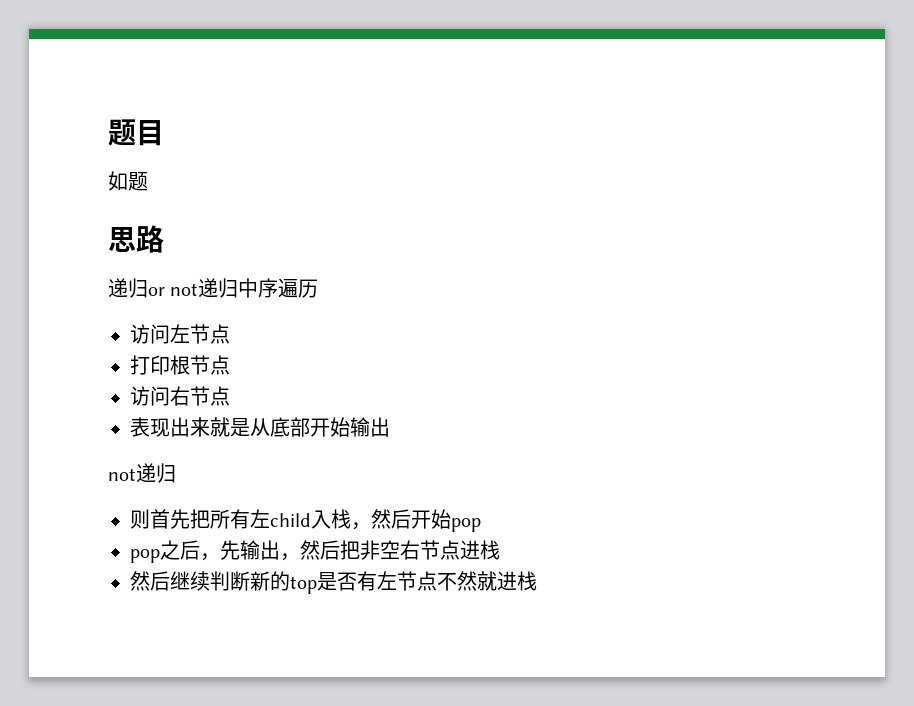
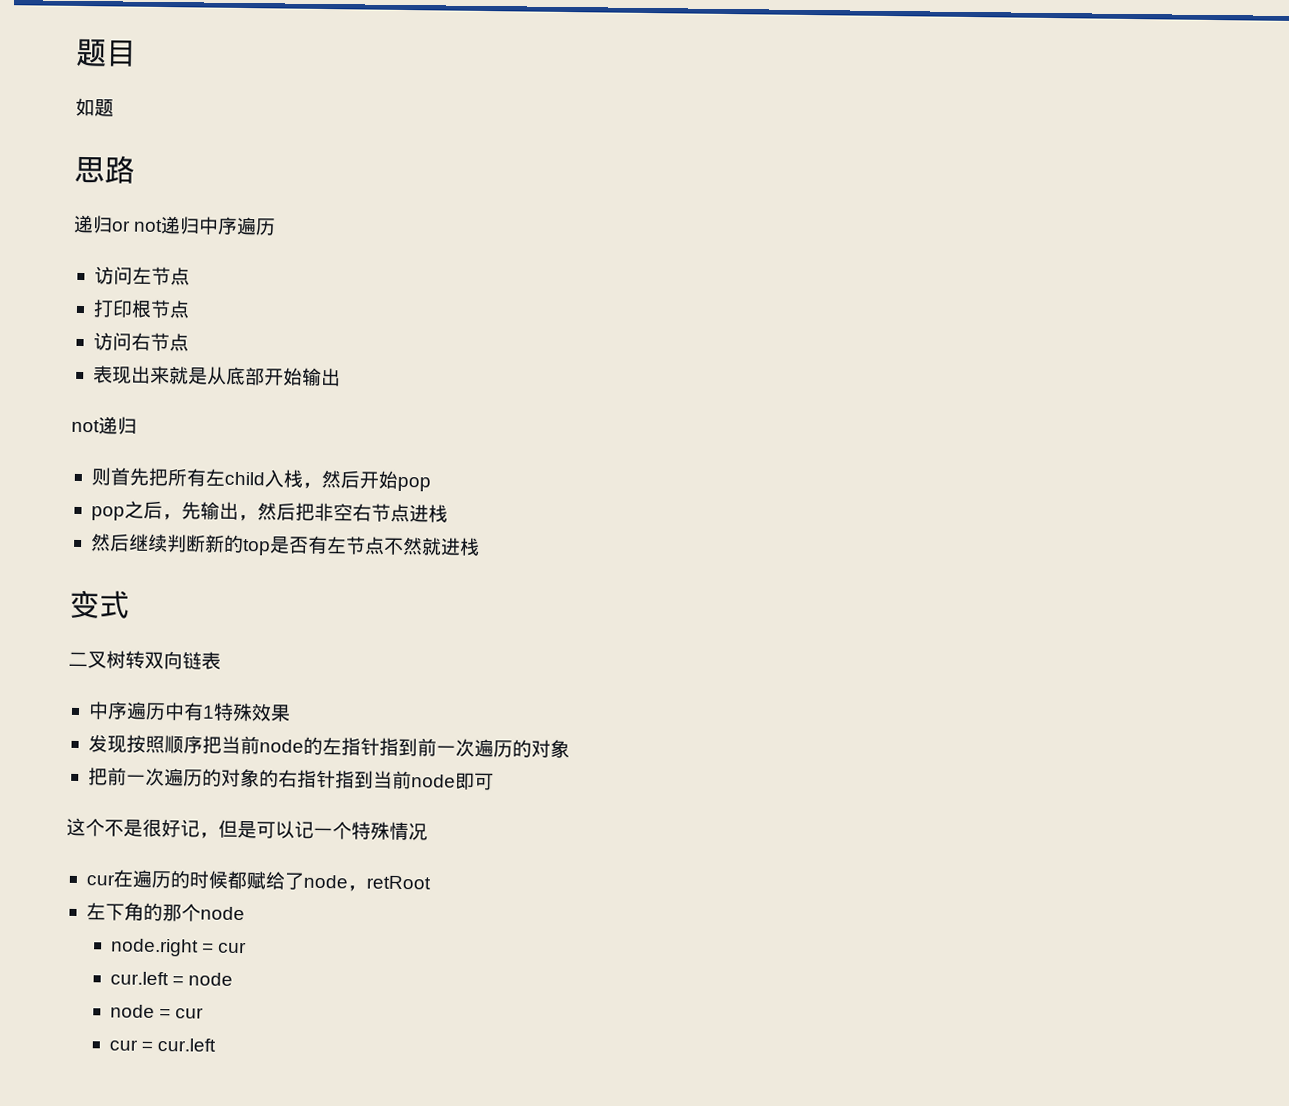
+ 变式
+ 二叉树转双向链表
+ 中序遍历中有1特殊效果
+ 发现按照顺序把当前node的左指针指到前一次遍历的对象
+ 把前一次遍历的对象的右指针指到当前node即可
+ 这个不是很好记，但是可以记一个特殊情况
+ cur在遍历的时候都赋给了node，retRoot
+ 左下角的那个node
+ node.right = cur
+ cur.left = node
+ node = cur
+ cur = cur.left

